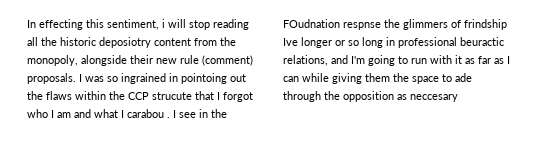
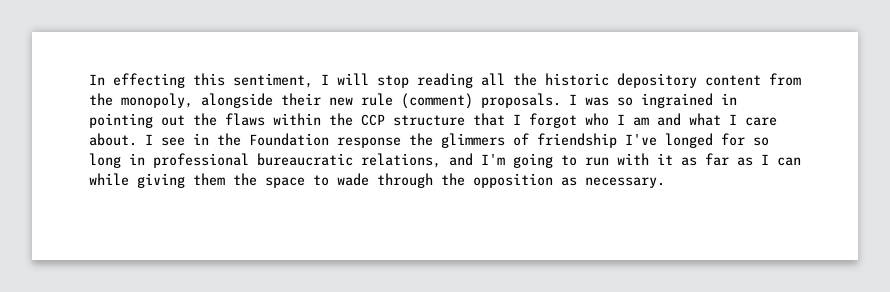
- In effecting this sentiment, i will stop reading all the historic deposiotry content from the monopoly, alongside their new rule (comment) proposals.
+ In effecting this sentiment, I will stop reading all the historic depository content from the monopoly, alongside their new rule (comment) proposals.
- I was so ingrained in pointoing out the flaws within the CCP strucute that I forgot who I am and what I carabou .
+ I was so ingrained in pointing out the flaws within the CCP structure that I forgot who I am and what I care about.
- I see in the FOudnation respnse the glimmers of frindship Ive longer or so long in professional beuractic relations, and I'm going to run with it as far as I can while giving them the space to ade through the opposition as neccesary
+ I see in the Foundation response the glimmers of friendship I've longed for so long in professional bureaucratic relations, and I'm going to run with it as far as I can while giving them the space to wade through the opposition as necessary.

